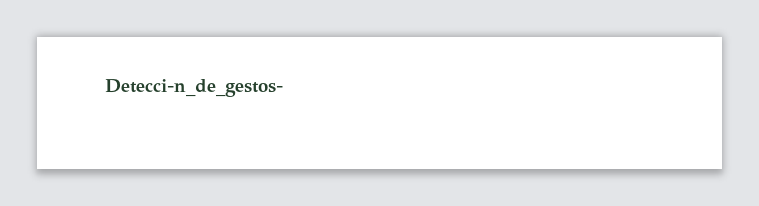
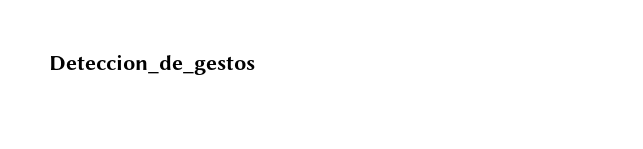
- Detecci-n_de_gestos-
+ Deteccion_de_gestos

